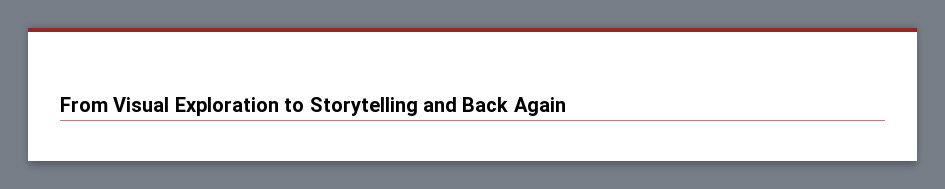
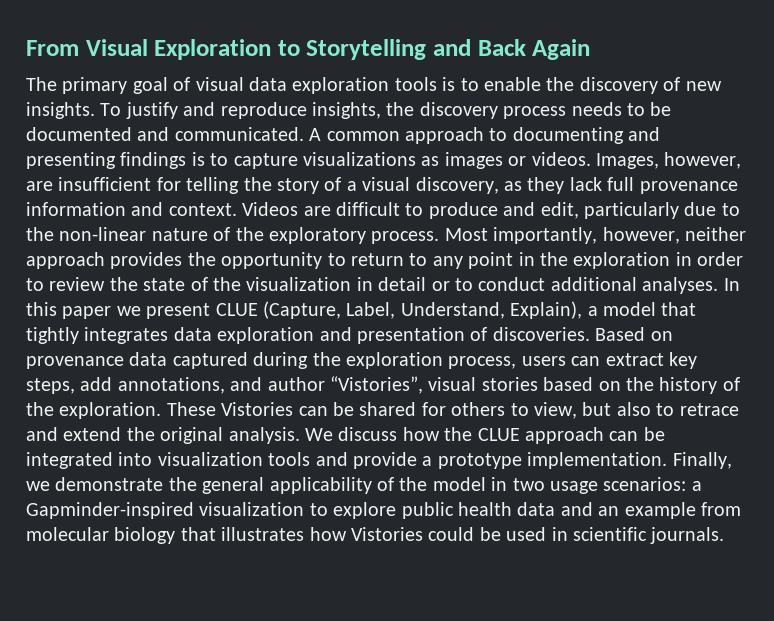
+ The primary goal of visual data exploration tools is to enable the discovery of new insights. To justify and reproduce insights, the discovery process needs to be documented and communicated. A common approach to documenting and presenting findings is to capture visualizations as images or videos. Images, however, are insufficient for telling the story of a visual discovery, as they lack full provenance information and context. Videos are difficult to produce and edit, particularly due to the non-linear nature of the exploratory process. Most importantly, however, neither approach provides the opportunity to return to any point in the exploration in order to review the state of the visualization in detail or to conduct additional analyses. In this paper we present CLUE (Capture, Label, Understand, Explain), a model that tightly integrates data exploration and presentation of discoveries. Based on provenance data captured during the exploration process, users can extract key steps, add annotations, and author “Vistories”, visual stories based on the history of the exploration. These Vistories can be shared for others to view, but also to retrace and extend the original analysis. We discuss how the CLUE approach can be integrated into visualization tools and provide a prototype implementation. Finally, we demonstrate the general applicability of the model in two usage scenarios: a Gapminder-inspired visualization to explore public health data and an example from molecular biology that illustrates how Vistories could be used in scientific journals.

